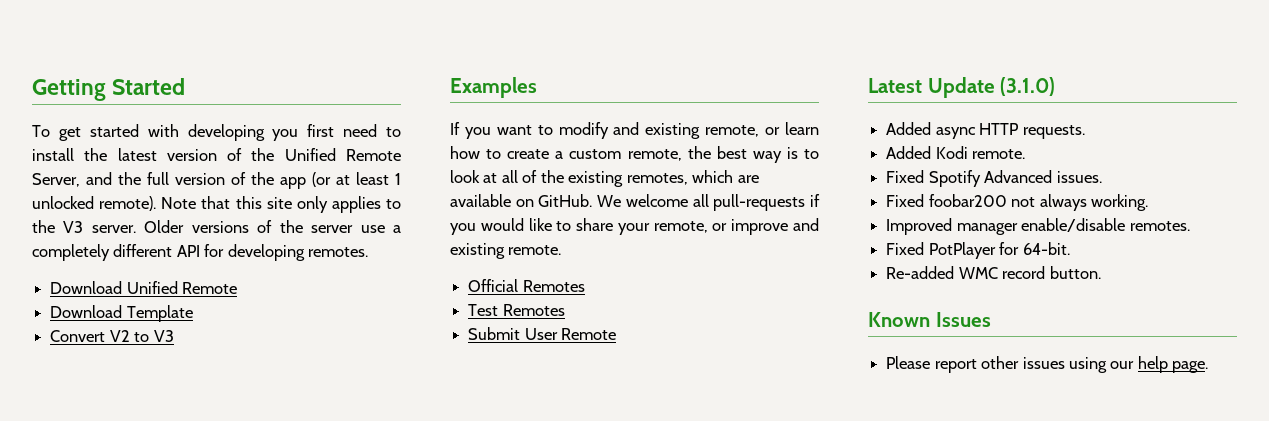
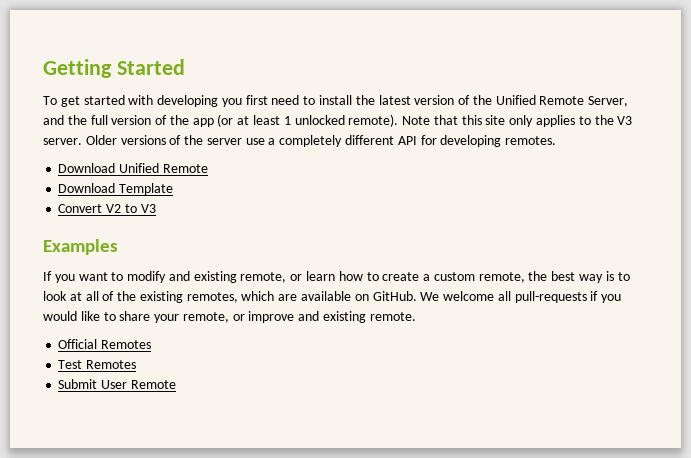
- Latest Update (3.1.0)
- Added async HTTP requests.
- Added Kodi remote.
- Fixed Spotify Advanced issues.
- Fixed foobar200 not always working.
- Improved manager enable/disable remotes.
- Fixed PotPlayer for 64-bit.
- Re-added WMC record button.
- Known Issues
- Please report other issues using our help page.

